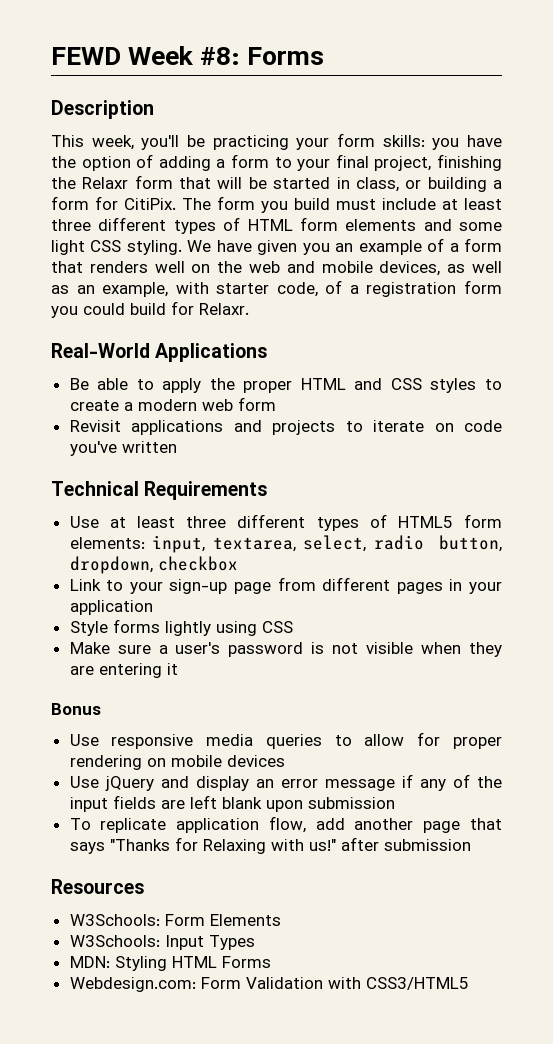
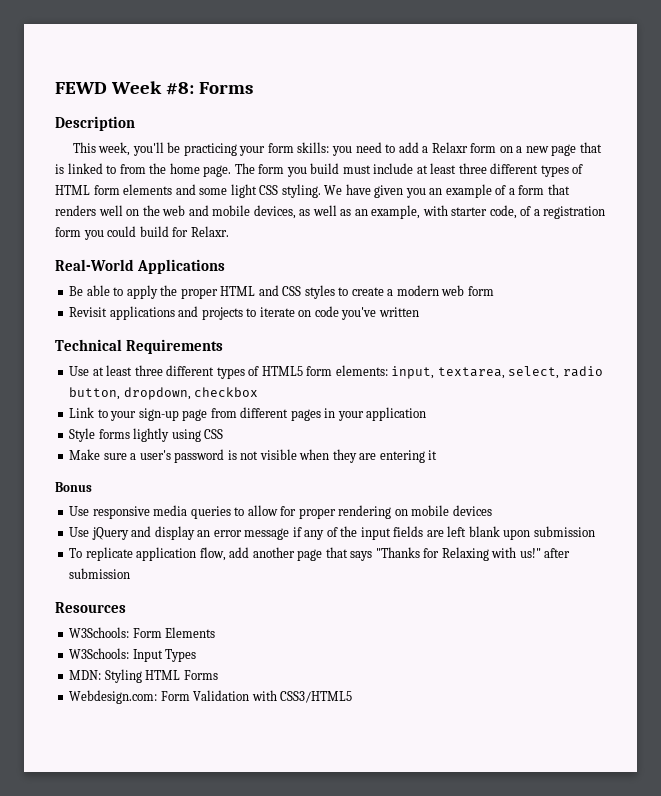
- This week, you'll be practicing your form skills: you have the option of adding a form to your final project, finishing the Relaxr form that will be started in class, or building a form for CitiPix.
+ This week, you'll be practicing your form skills: you need to add a Relaxr form on a new page that is linked to from the home page.

